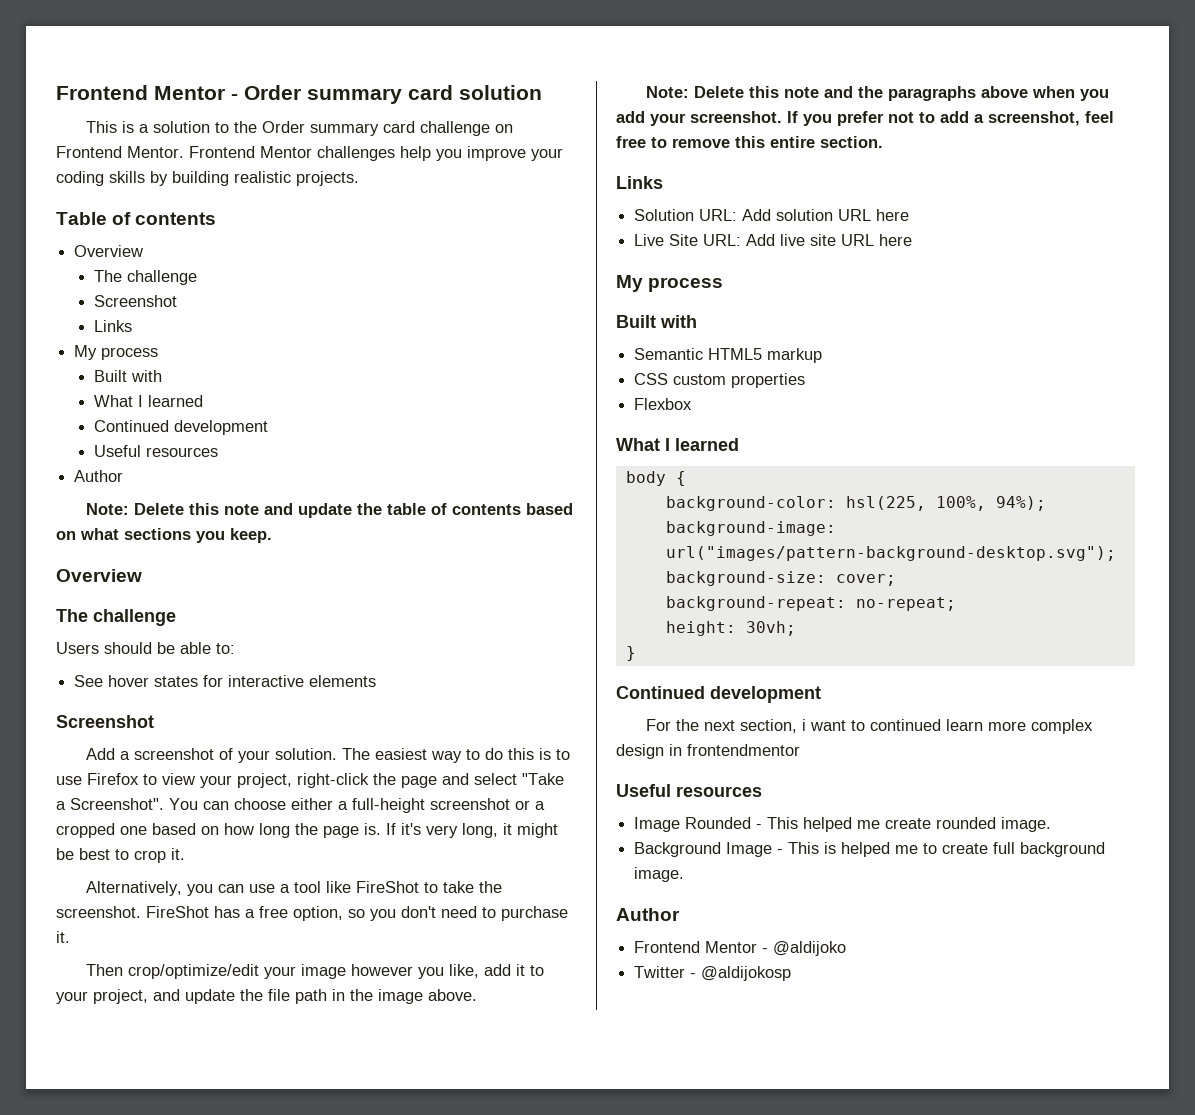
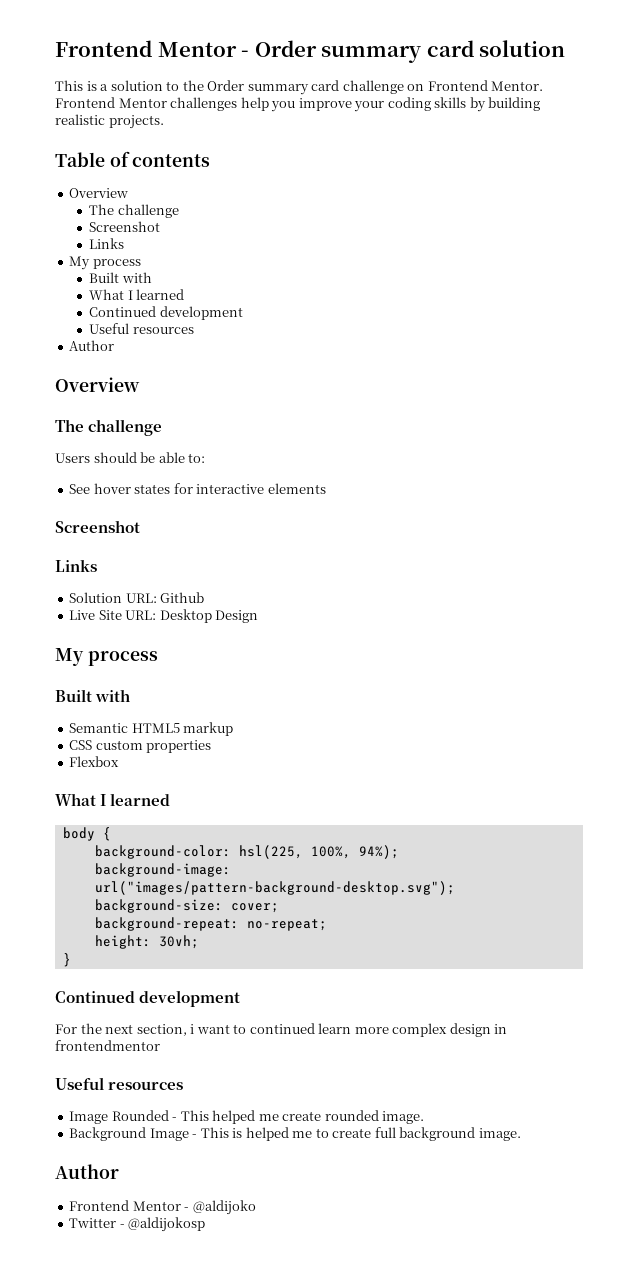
- Note: Delete this note and update the table of contents based on what sections you keep.
- Add a screenshot of your solution. The easiest way to do this is to use Firefox to view your project, right-click the page and select "Take a Screenshot". You can choose either a full-height screenshot or a cropped one based on how long the page is. If it's very long, it might be best to crop it.
- Alternatively, you can use a tool like FireShot to take the screenshot. FireShot has a free option, so you don't need to purchase it.
- Then crop/optimize/edit your image however you like, add it to your project, and update the file path in the image above.
- Note: Delete this note and the paragraphs above when you add your screenshot. If you prefer not to add a screenshot, feel free to remove this entire section.
- Solution URL: Add solution URL here
+ Solution URL: Github
- Live Site URL: Add live site URL here
+ Live Site URL: Desktop Design

